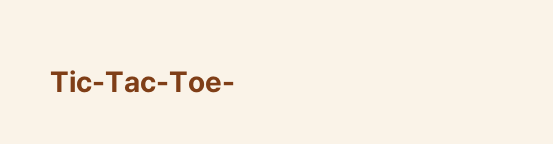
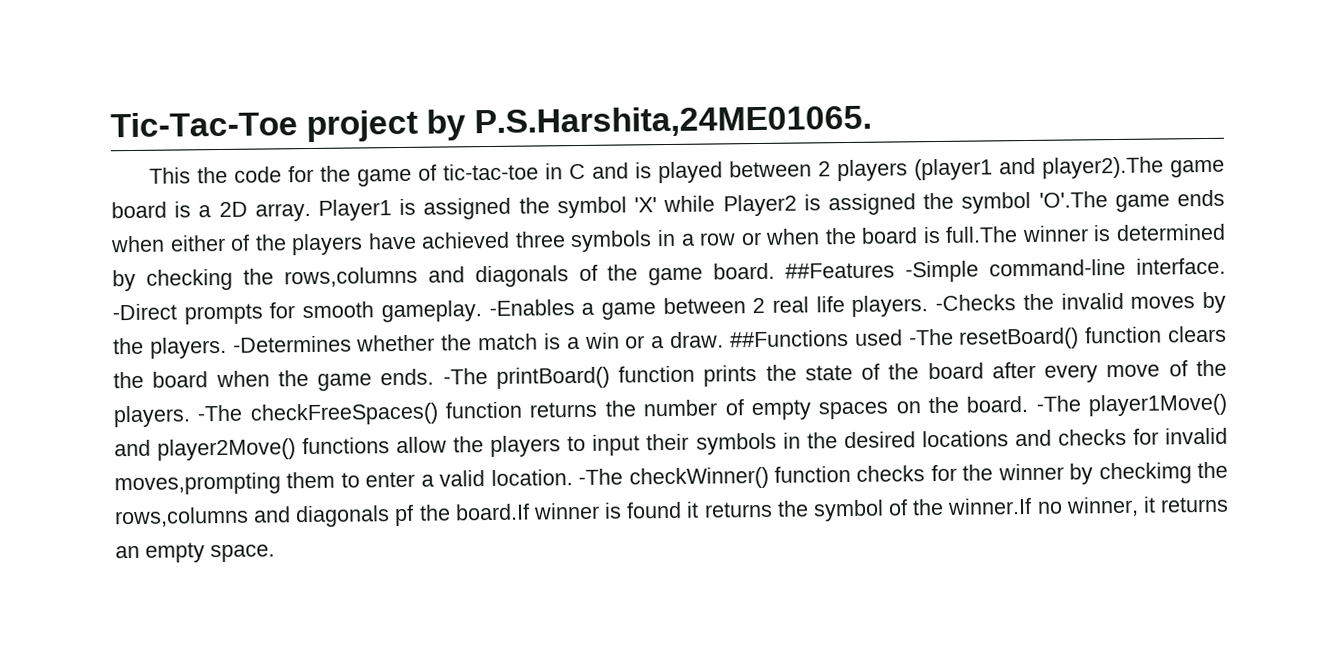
- Tic-Tac-Toe-
+ Tic-Tac-Toe project by P.S.Harshita,24ME01065.
+ This the code for the game of tic-tac-toe in C and is played between 2 players (player1 and player2).The game board is a 2D array. Player1 is assigned the symbol 'X' while Player2 is assigned the symbol 'O'.The game ends when either of the players have achieved three symbols in a row or when the board is full.The winner is determined by checking the rows,columns and diagonals of the game board. ##Features -Simple command-line interface. -Direct prompts for smooth gameplay. -Enables a game between 2 real life players. -Checks the invalid moves by the players. -Determines whether the match is a win or a draw. ##Functions used -The resetBoard() function clears the board when the game ends. -The printBoard() function prints the state of the board after every move of the players. -The checkFreeSpaces() function returns the number of empty spaces on the board. -The player1Move() and player2Move() functions allow the players to input their symbols in the desired locations and checks for invalid moves,prompting them to enter a valid location. -The checkWinner() function checks for the winner by checkimg the rows,columns and diagonals pf the board.If winner is found it returns the symbol of the winner.If no winner, it returns an empty space.

